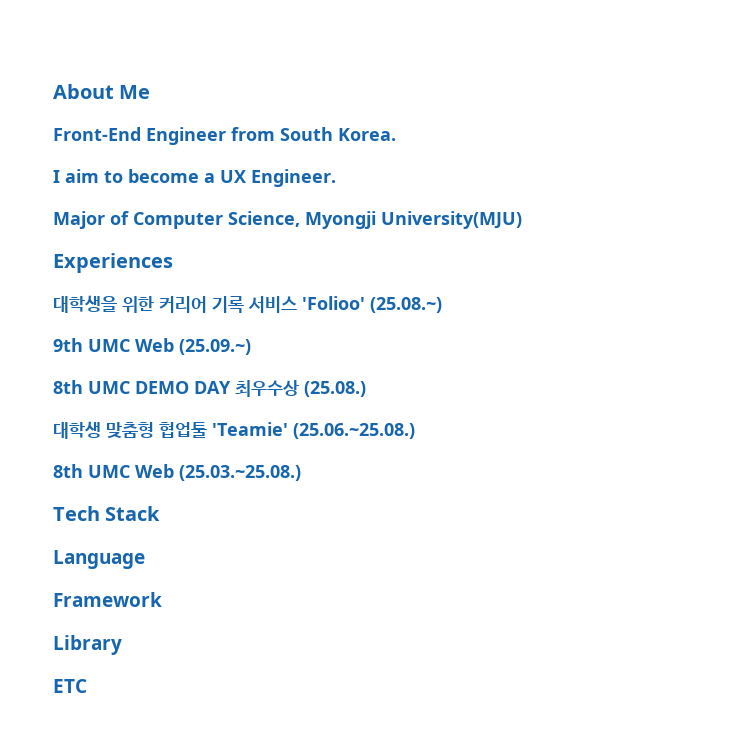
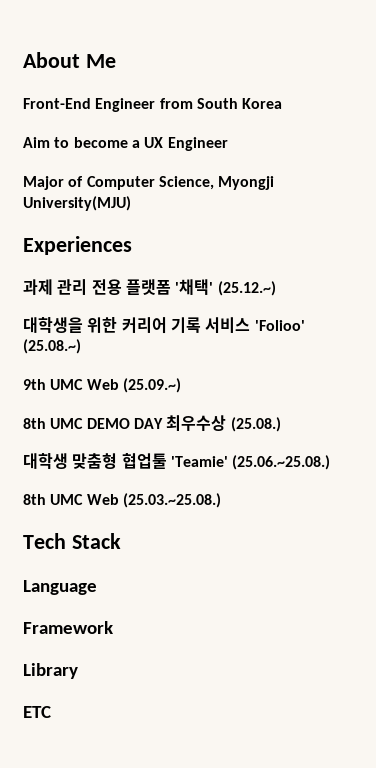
- Front-End Engineer from South Korea.
- I aim to become a UX Engineer.
+ Front-End Engineer from South Korea
+ Aim to become a UX Engineer
+ 과제 관리 전용 플랫폼 '채택' (25.12.~)

